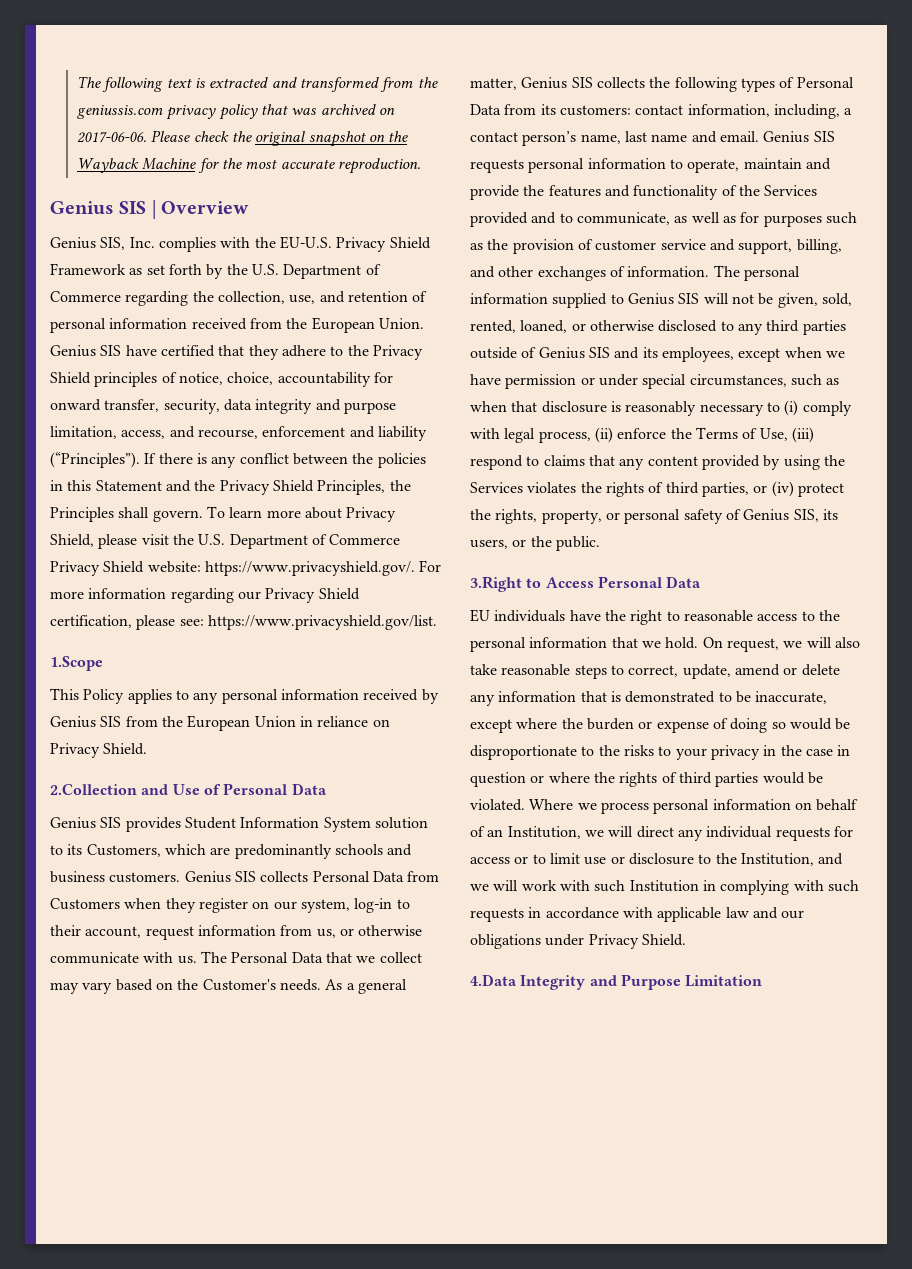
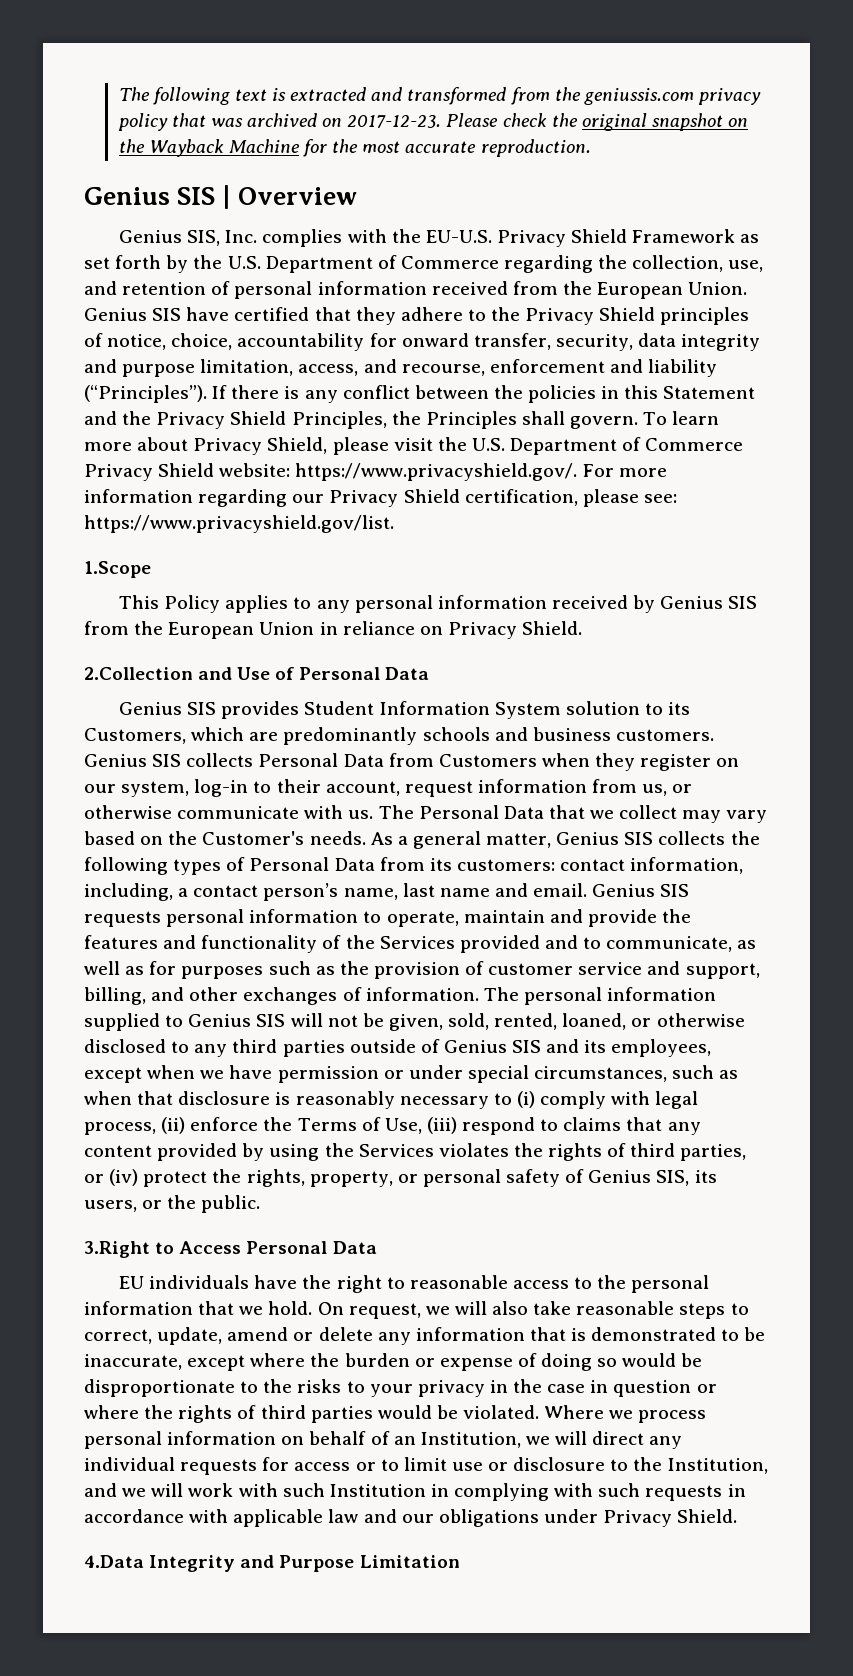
- The following text is extracted and transformed from the geniussis.com privacy policy that was archived on 2017-06-06.
+ The following text is extracted and transformed from the geniussis.com privacy policy that was archived on 2017-12-23.

